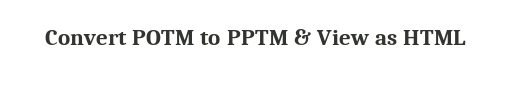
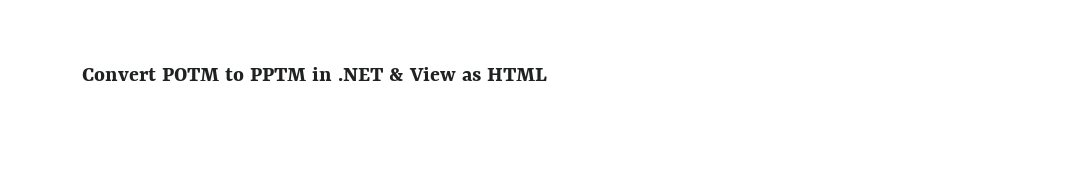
- Convert POTM to PPTM & View as HTML
+ Convert POTM to PPTM in .NET & View as HTML

